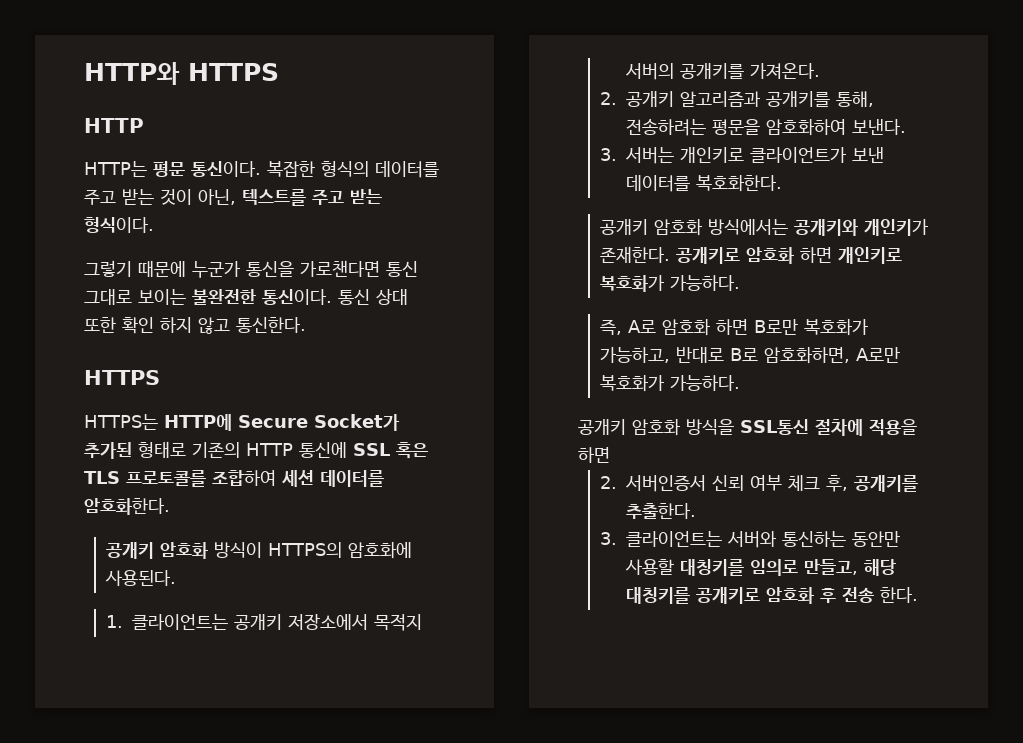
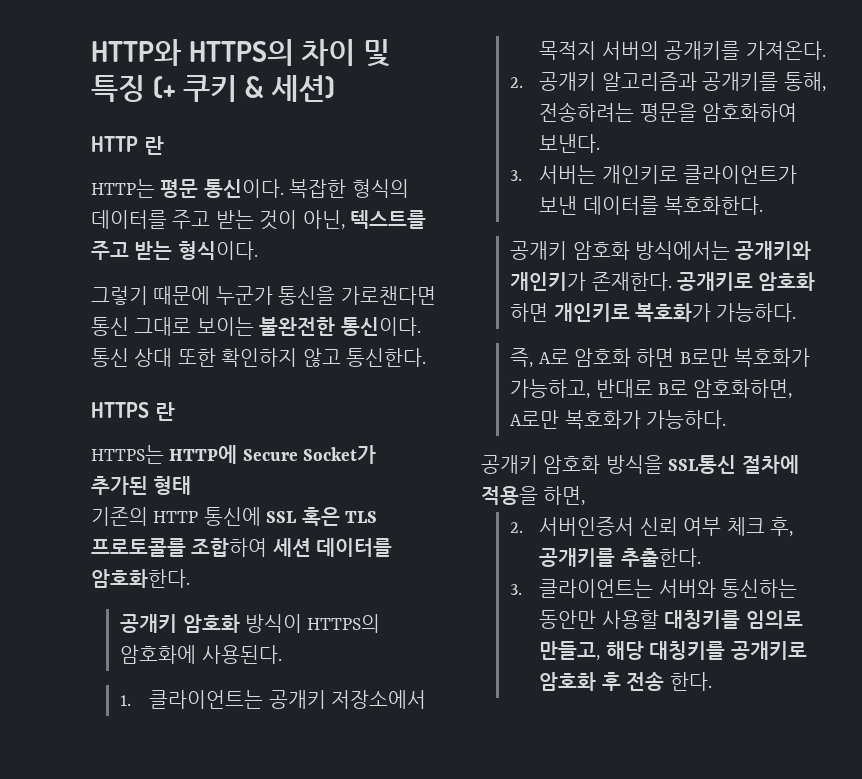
- HTTP와 HTTPS
- HTTP
+ HTTP와 HTTPS의 차이 및 특징 (+ 쿠키 & 세션)
+ HTTP 란
- 통신 상대 또한 확인 하지 않고 통신한다.
- HTTPS
+ 통신 상대 또한 확인하지 않고 통신한다.
+ HTTPS 란
- HTTPS는 HTTP에 Secure Socket가 추가된 형태로 기존의 HTTP 통신에 SSL 혹은 TLS 프로토콜를 조합하여 세션 데이터를 암호화한다.
+ HTTPS는 HTTP에 Secure Socket가 추가된 형태
+ 기존의 HTTP 통신에 SSL 혹은 TLS 프로토콜를 조합하여 세션 데이터를 암호화한다.
- 공개키 암호화 방식을 SSL통신 절차에 적용을 하면
+ 공개키 암호화 방식을 SSL통신 절차에 적용을 하면,

